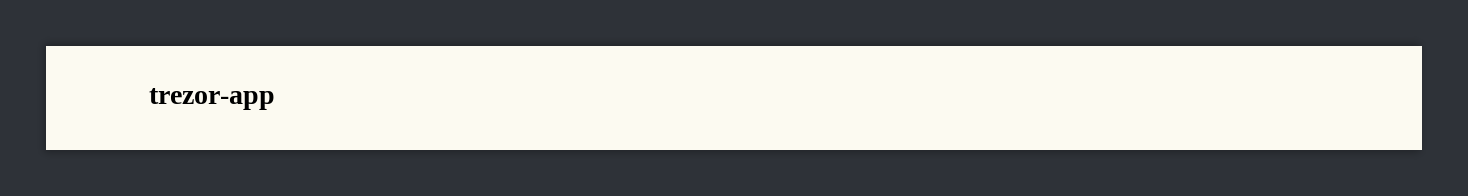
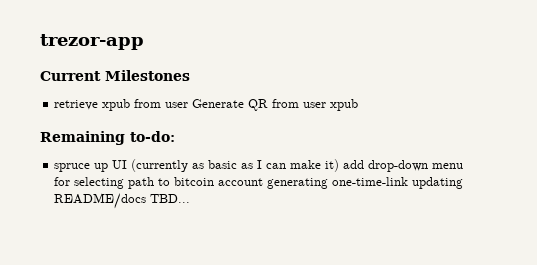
+ Current Milestones
+ retrieve xpub from user Generate QR from user xpub
+ Remaining to-do:
+ spruce up UI (currently as basic as I can make it) add drop-down menu for selecting path to bitcoin account generating one-time-link updating README/docs TBD...

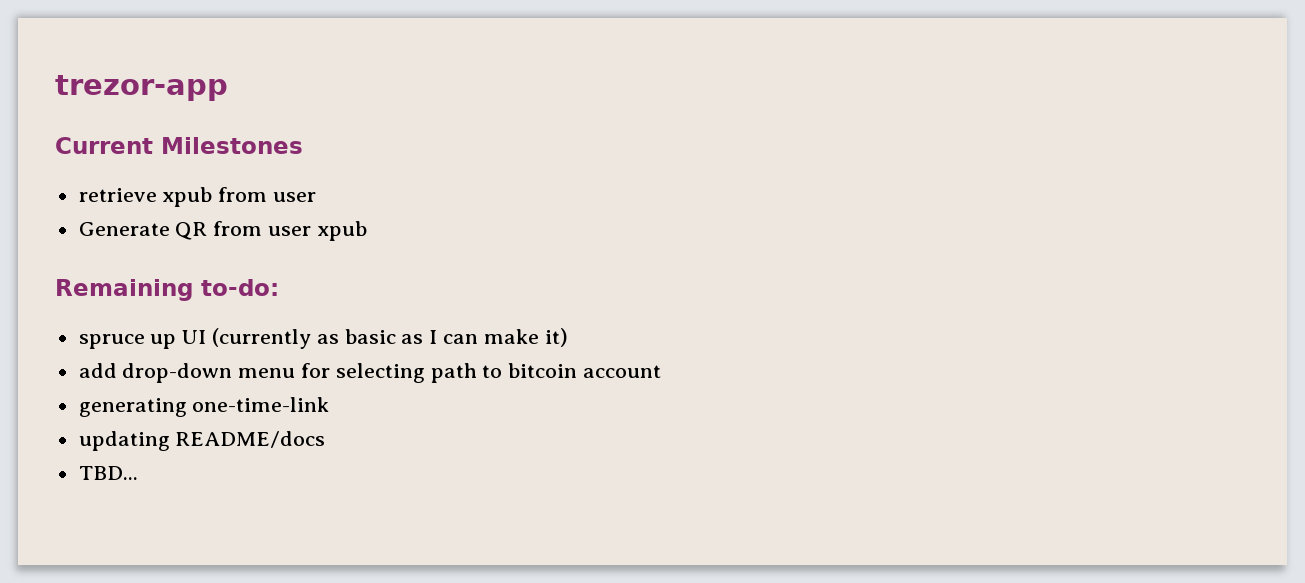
- retrieve xpub from user Generate QR from user xpub
+ retrieve xpub from user
+ Generate QR from user xpub
- spruce up UI (currently as basic as I can make it) add drop-down menu for selecting path to bitcoin account generating one-time-link updating README/docs TBD...
+ spruce up UI (currently as basic as I can make it)
+ add drop-down menu for selecting path to bitcoin account
+ generating one-time-link
+ updating README/docs
+ TBD...

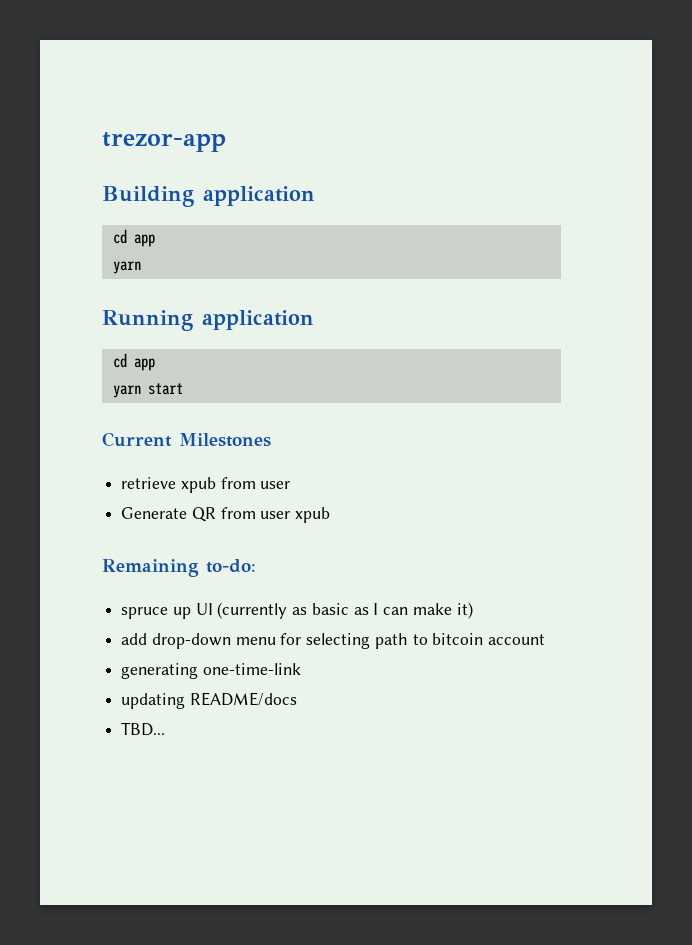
+ Building application
+ cd app
+ yarn
+ Running application
+ cd app
+ yarn start

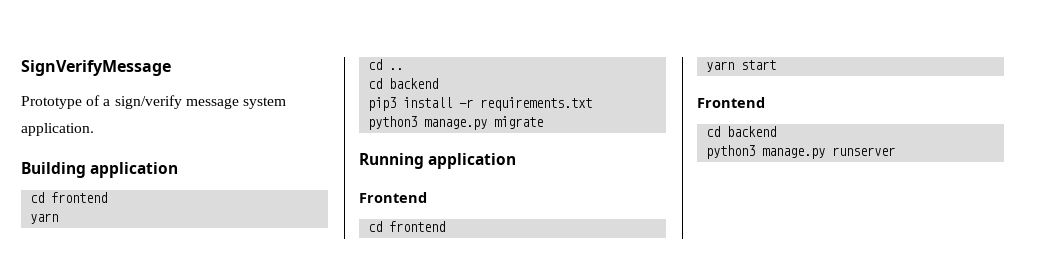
- trezor-app
+ SignVerifyMessage
+ Prototype of a sign/verify message system application.
  Building application
- cd app
+ cd frontend
  yarn
+ cd ..
+ cd backend
+ pip3 install -r requirements.txt
+ python3 manage.py migrate
  Running application
- cd app
+ Frontend
+ cd frontend
  yarn start
- Current Milestones
- retrieve xpub from user
- Generate QR from user xpub
- Remaining to-do:
- spruce up UI (currently as basic as I can make it)
- add drop-down menu for selecting path to bitcoin account
- generating one-time-link
- updating README/docs
- TBD...
+ Frontend
+ cd backend
+ python3 manage.py runserver

